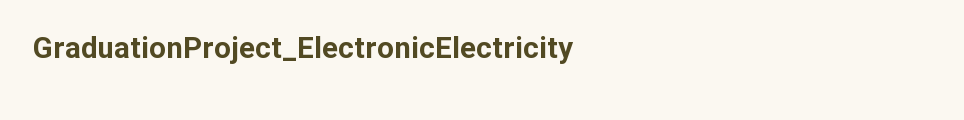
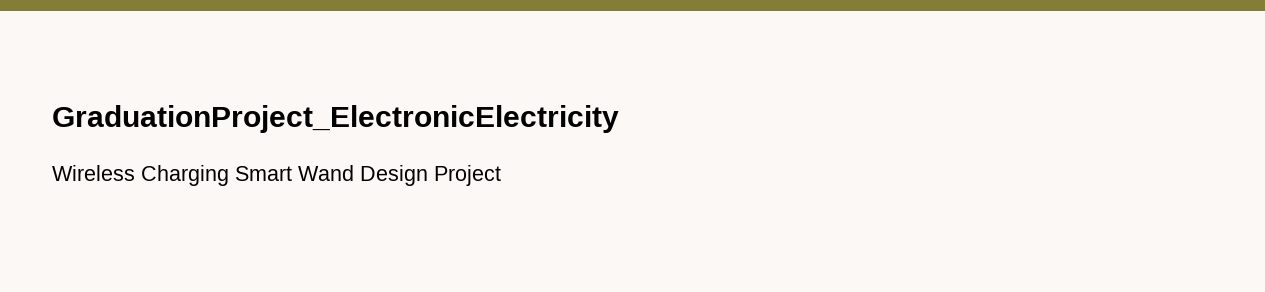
+ Wireless Charging Smart Wand Design Project

